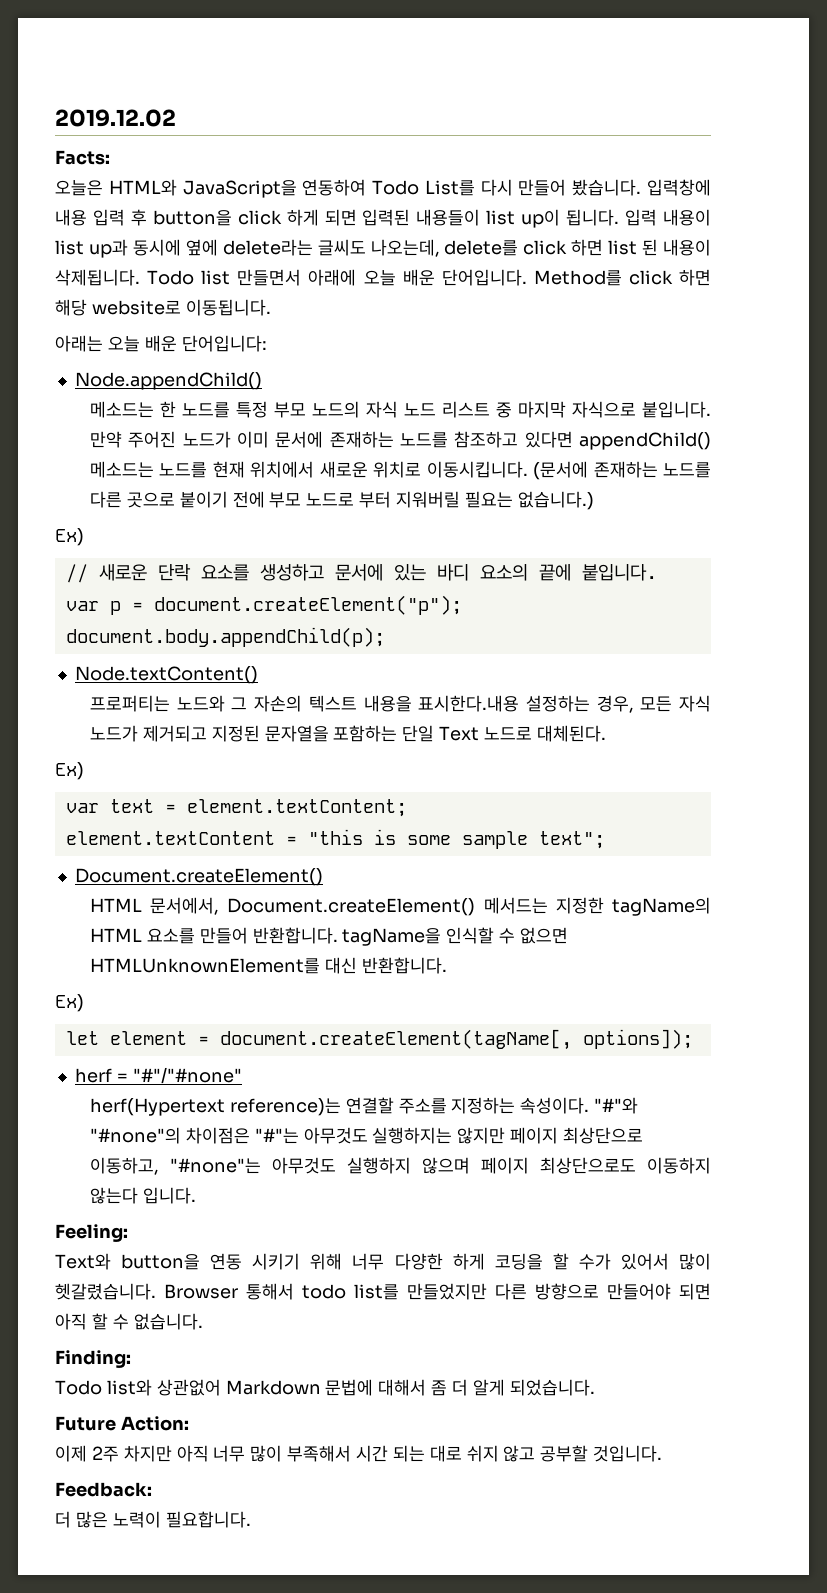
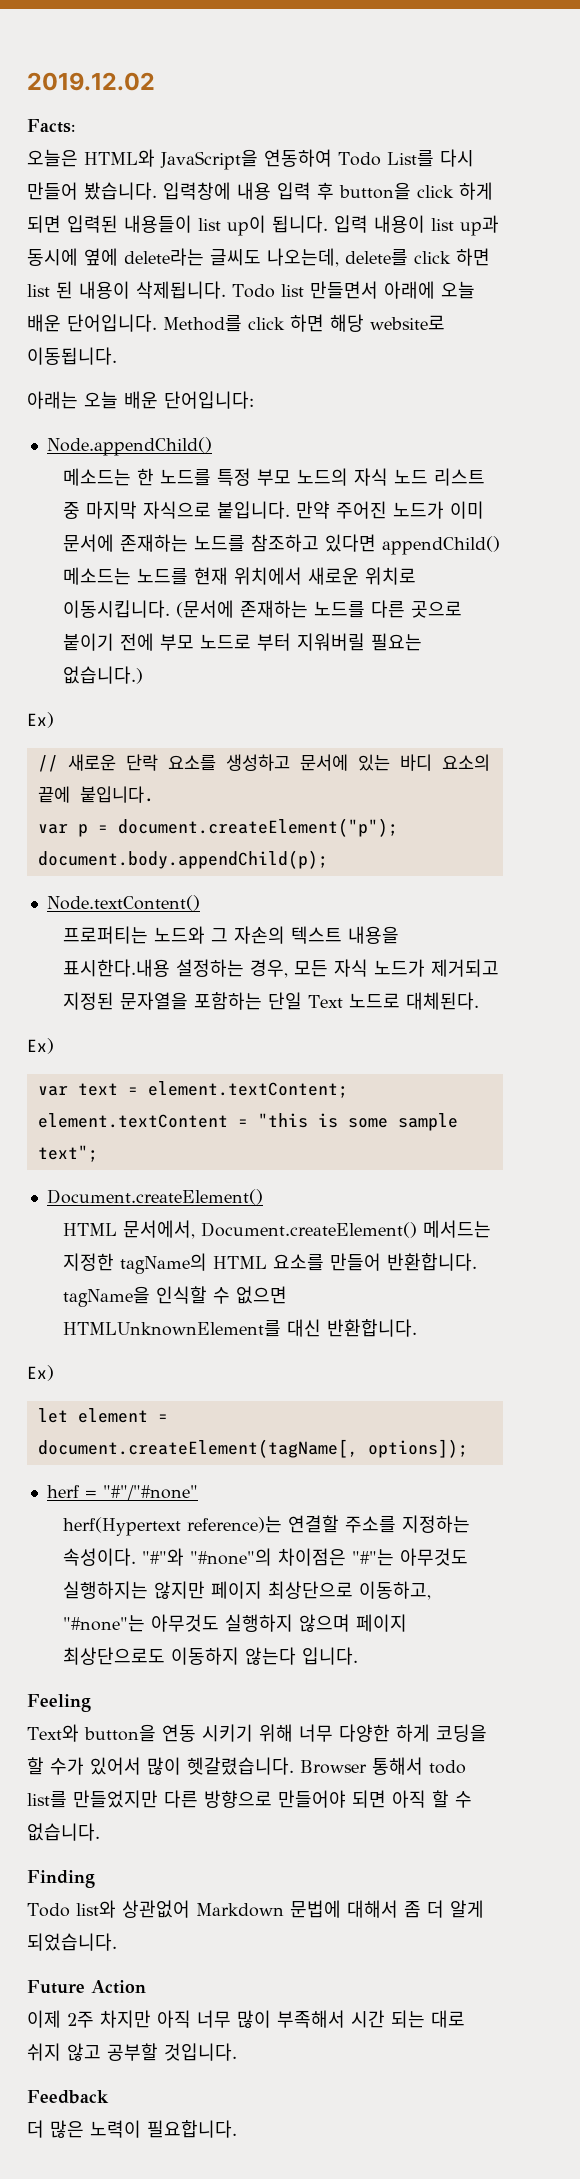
- Feeling:
+ Feeling
- Finding:
+ Finding
- Future Action:
+ Future Action
- Feedback:
+ Feedback

